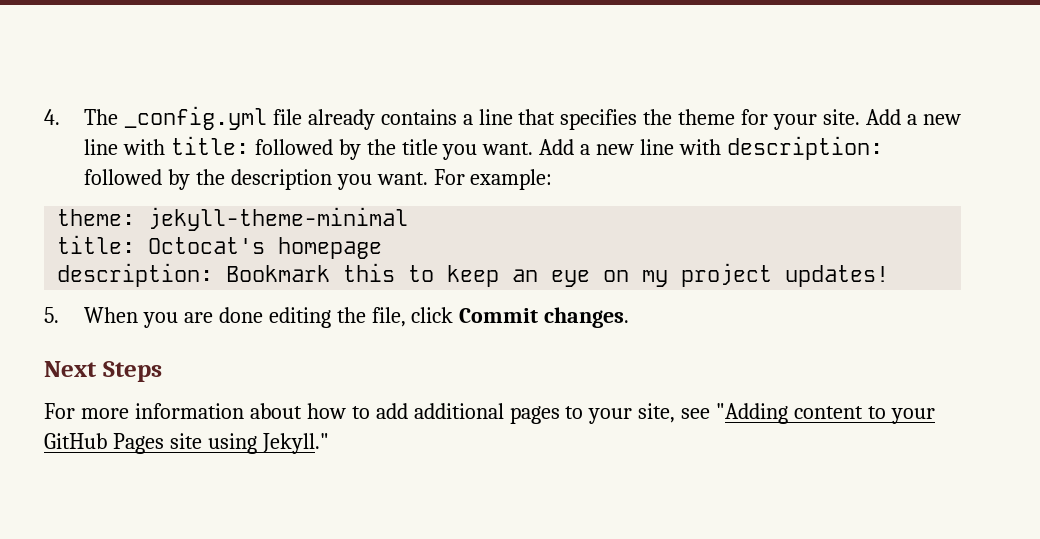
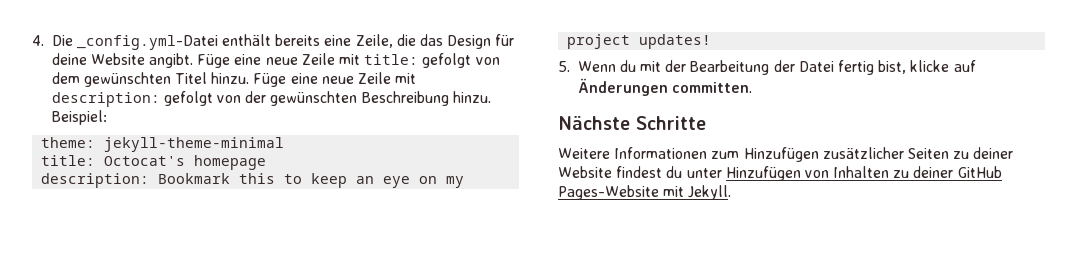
- 4. The _config.yml file already contains a line that specifies the theme for your site. Add a new line with title: followed by the title you want. Add a new line with description: followed by the description you want. For example:
+ 4. Die _config.yml-Datei enthält bereits eine Zeile, die das Design für deine Website angibt. Füge eine neue Zeile mit title: gefolgt von dem gewünschten Titel hinzu. Füge eine neue Zeile mit description: gefolgt von der gewünschten Beschreibung hinzu. Beispiel:
- 5. When you are done editing the file, click Commit changes.
- Next Steps
- For more information about how to add additional pages to your site, see "Adding content to your GitHub Pages site using Jekyll."
+ 5. Wenn du mit der Bearbeitung der Datei fertig bist, klicke auf Änderungen committen.
+ Nächste Schritte
+ Weitere Informationen zum Hinzufügen zusätzlicher Seiten zu deiner Website findest du unter Hinzufügen von Inhalten zu deiner GitHub Pages-Website mit Jekyll.

